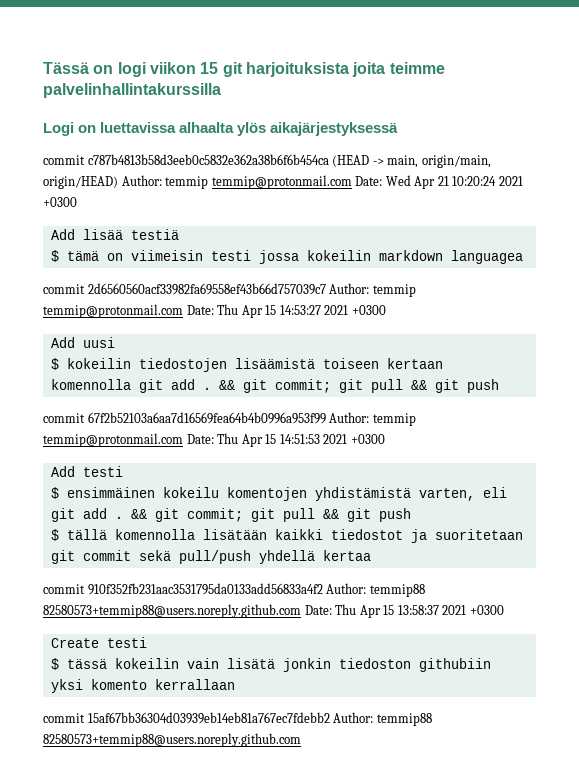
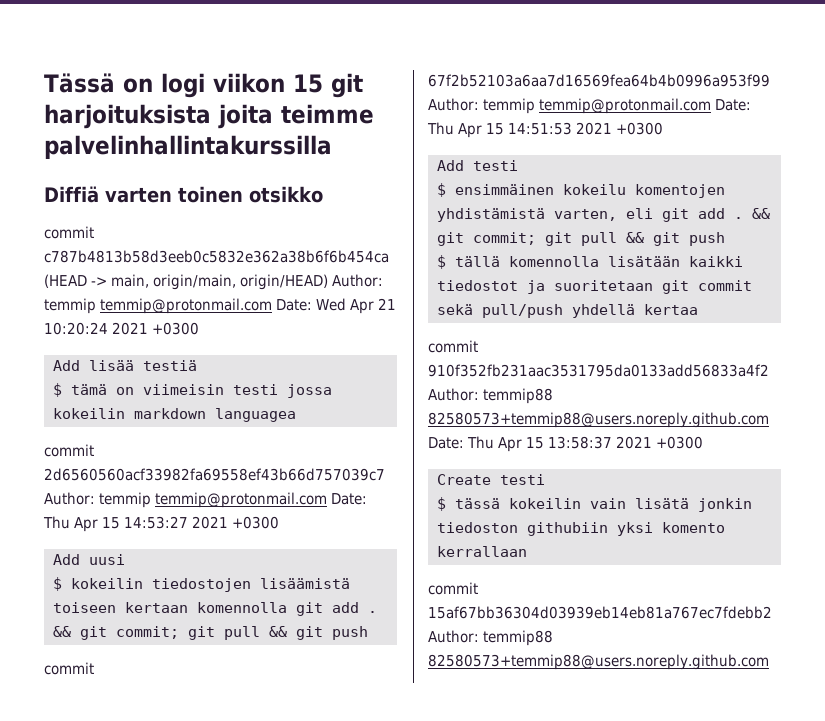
- Logi on luettavissa alhaalta ylös aikajärjestyksessä
+ Diffiä varten toinen otsikko

